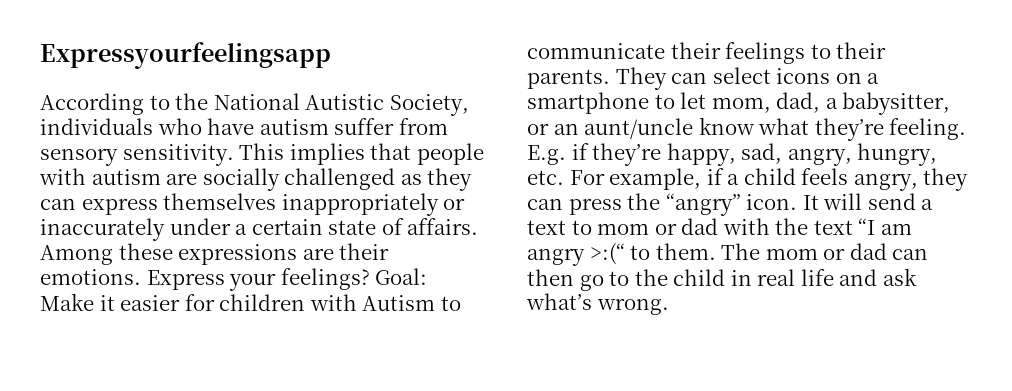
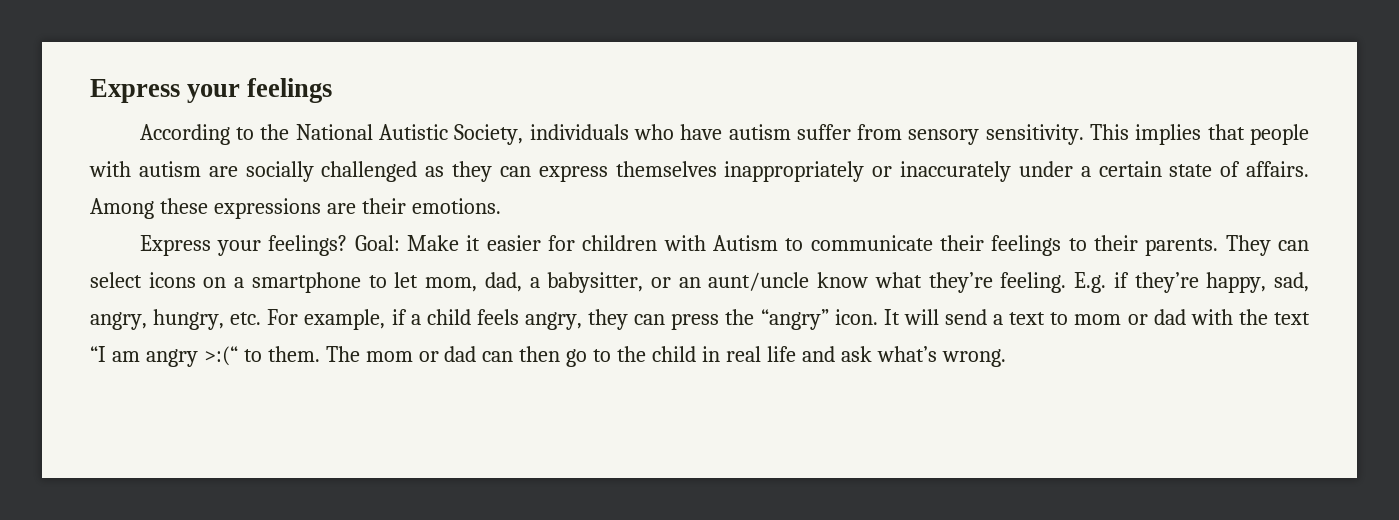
- Expressyourfeelingsapp
+ Express your feelings
- Among these expressions are their emotions. Express your feelings?
+ Among these expressions are their emotions.
+ Express your feelings?

